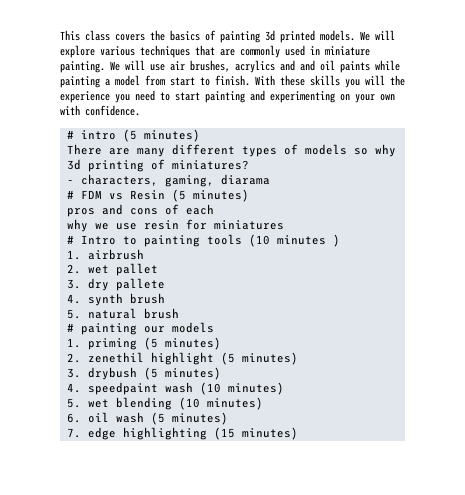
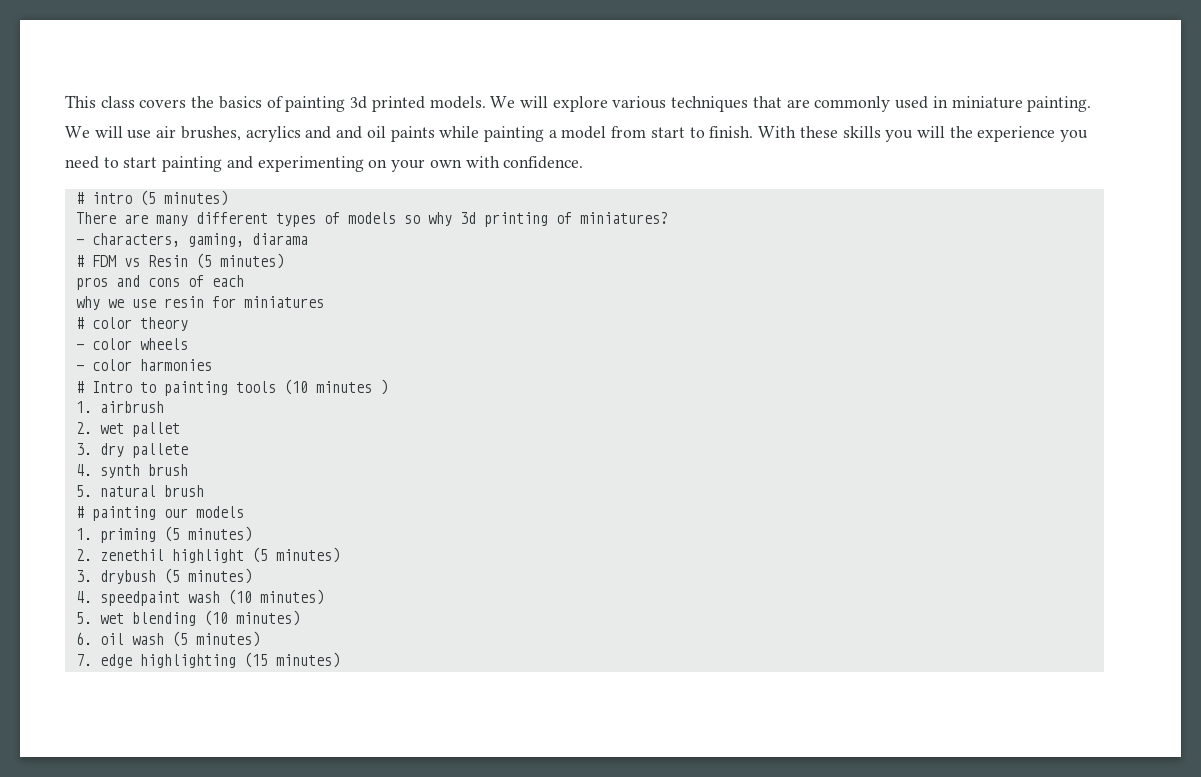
+ # color theory
+ - color wheels
+ - color harmonies

